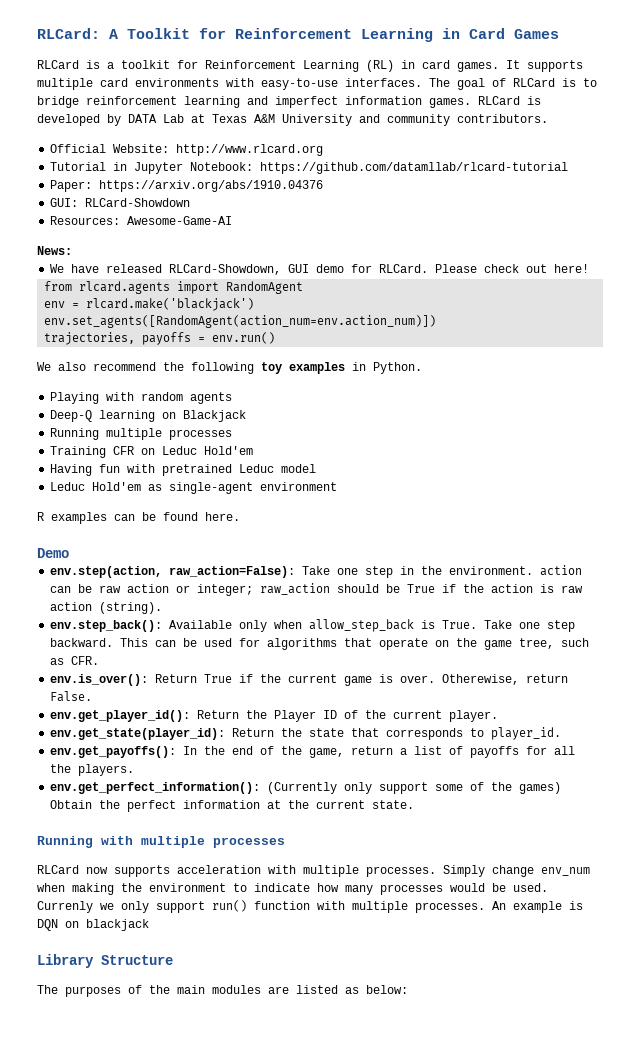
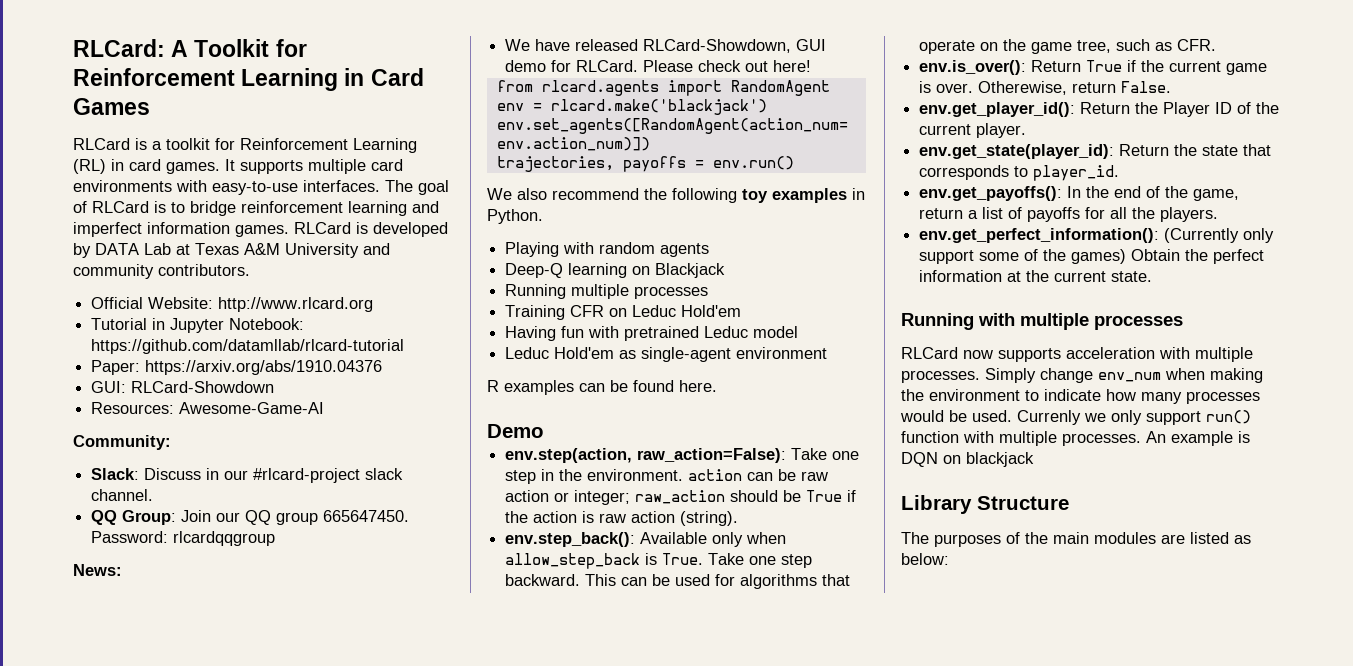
+ Community:
+ Slack: Discuss in our #rlcard-project slack channel.
+ QQ Group: Join our QQ group 665647450. Password: rlcardqqgroup

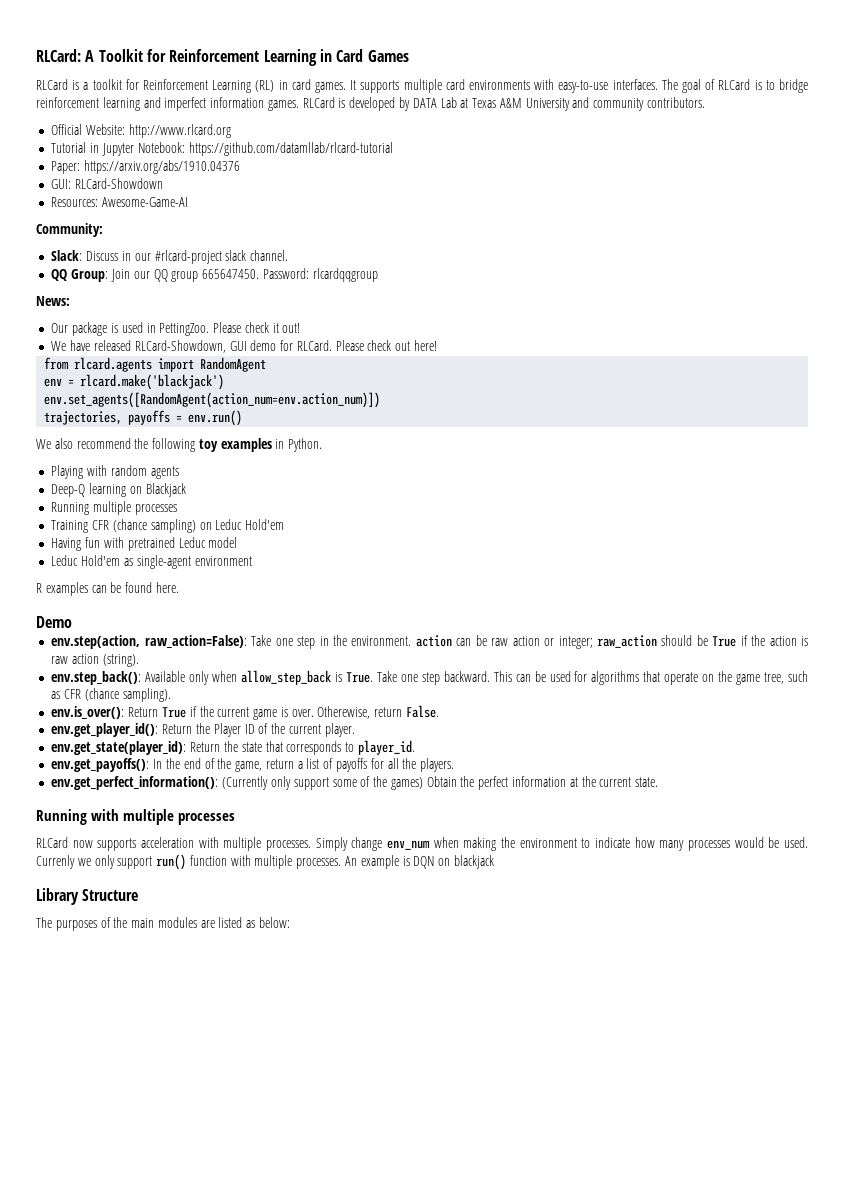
+ Our package is used in PettingZoo. Please check it out!
- Training CFR on Leduc Hold'em
+ Training CFR (chance sampling) on Leduc Hold'em
- This can be used for algorithms that operate on the game tree, such as CFR.
+ This can be used for algorithms that operate on the game tree, such as CFR (chance sampling).

